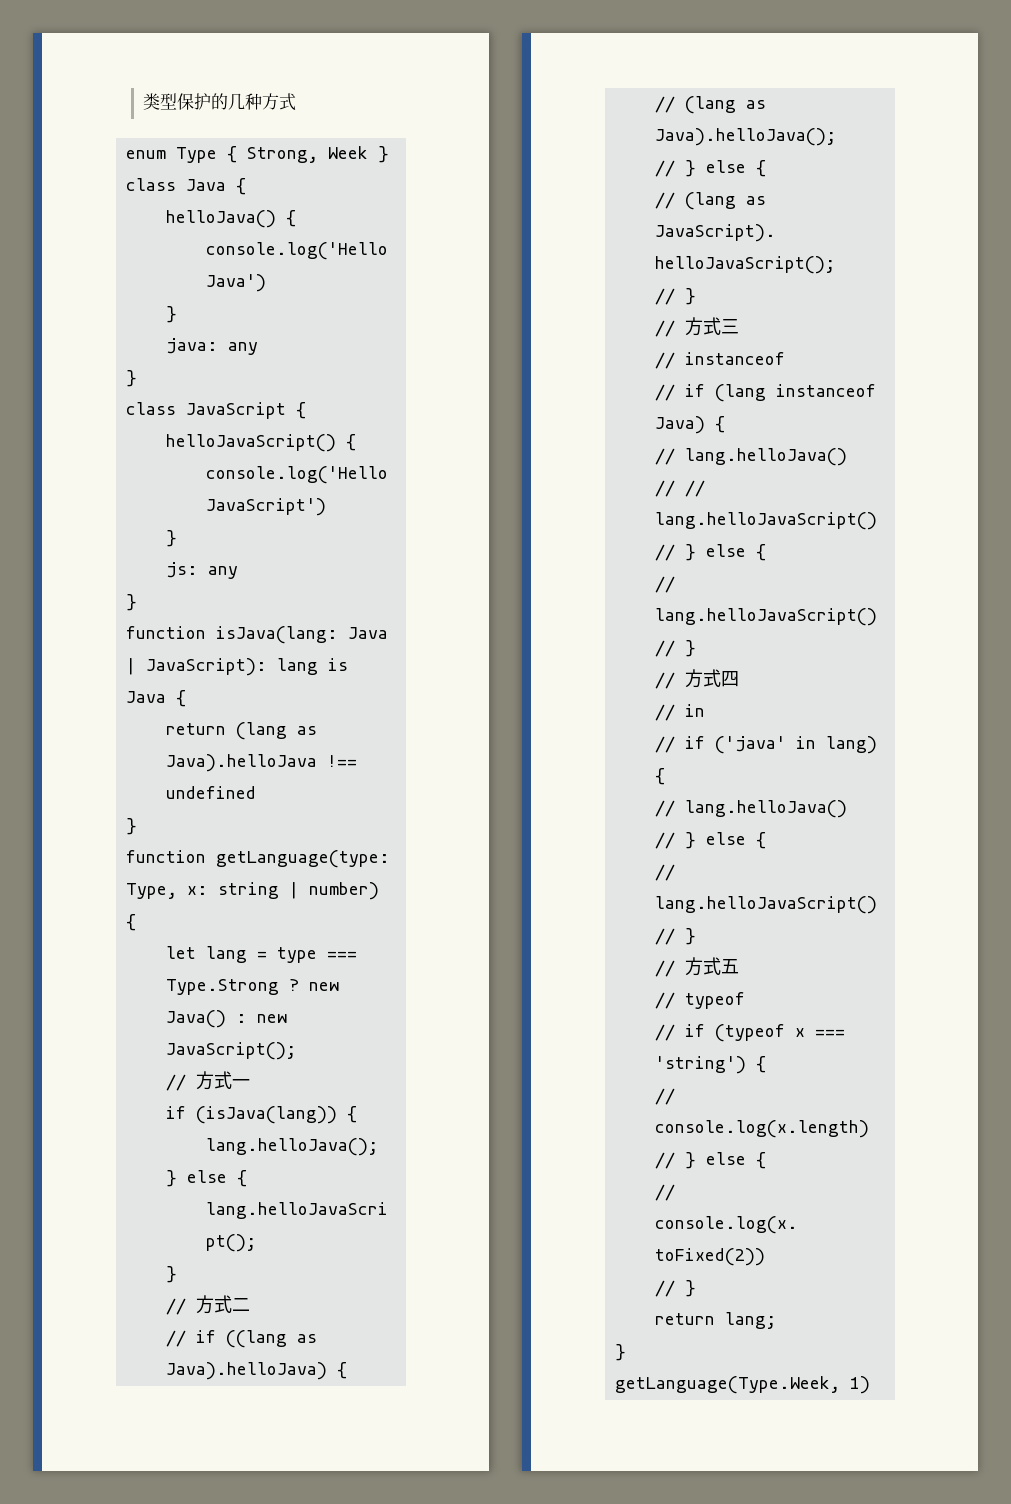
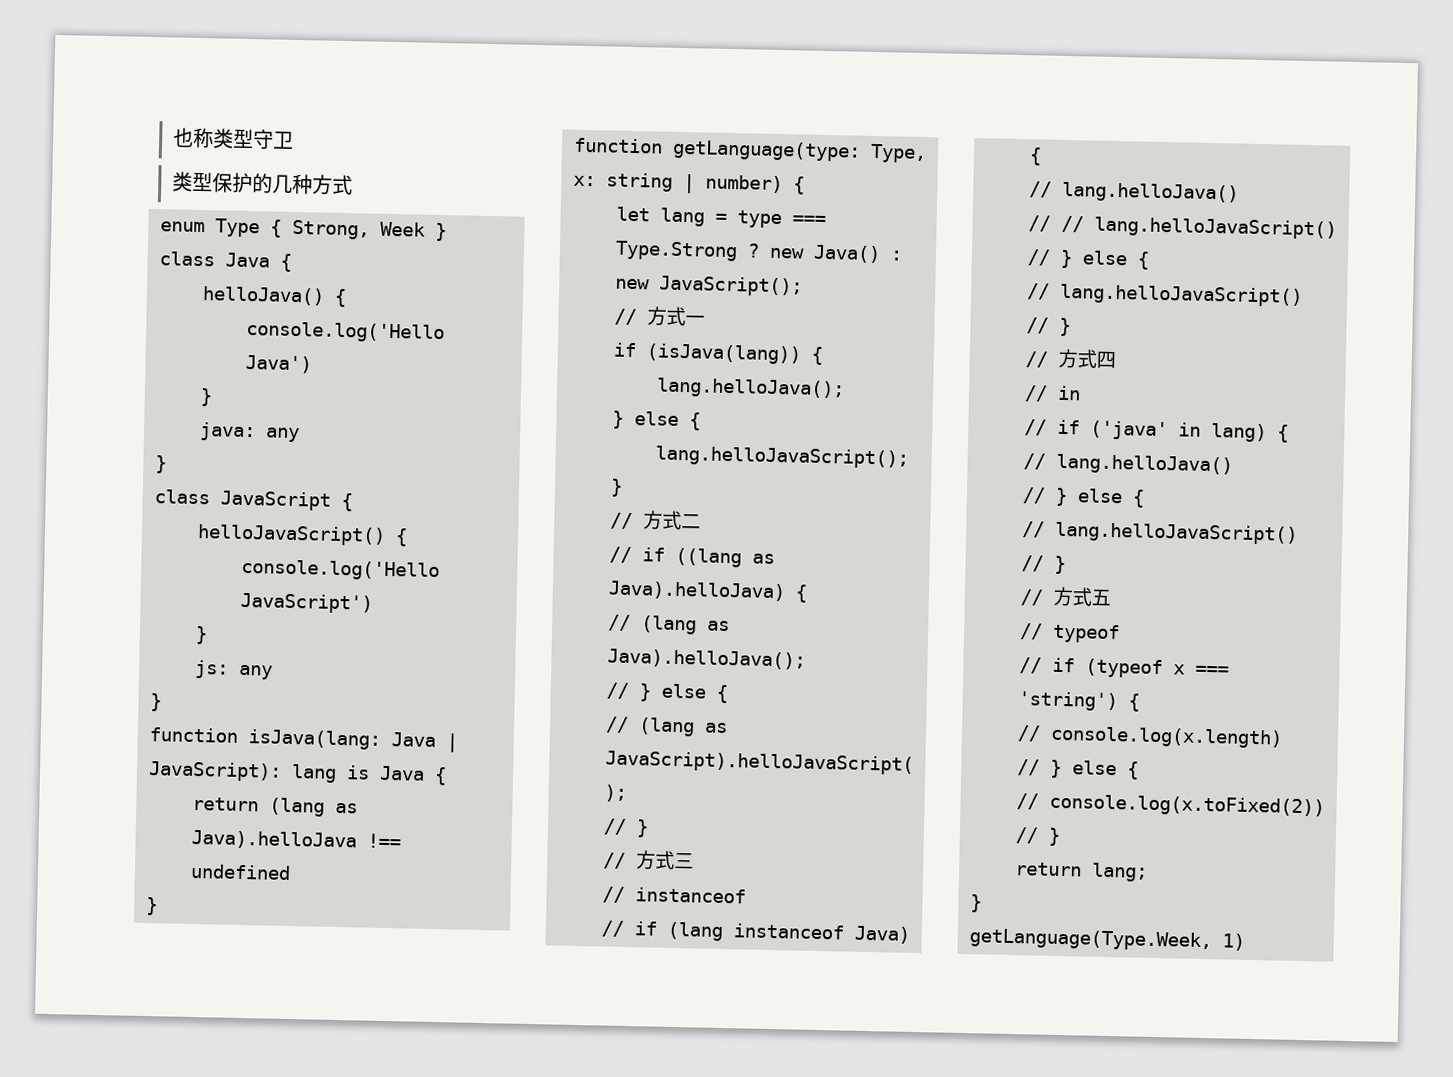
+ 也称类型守卫

